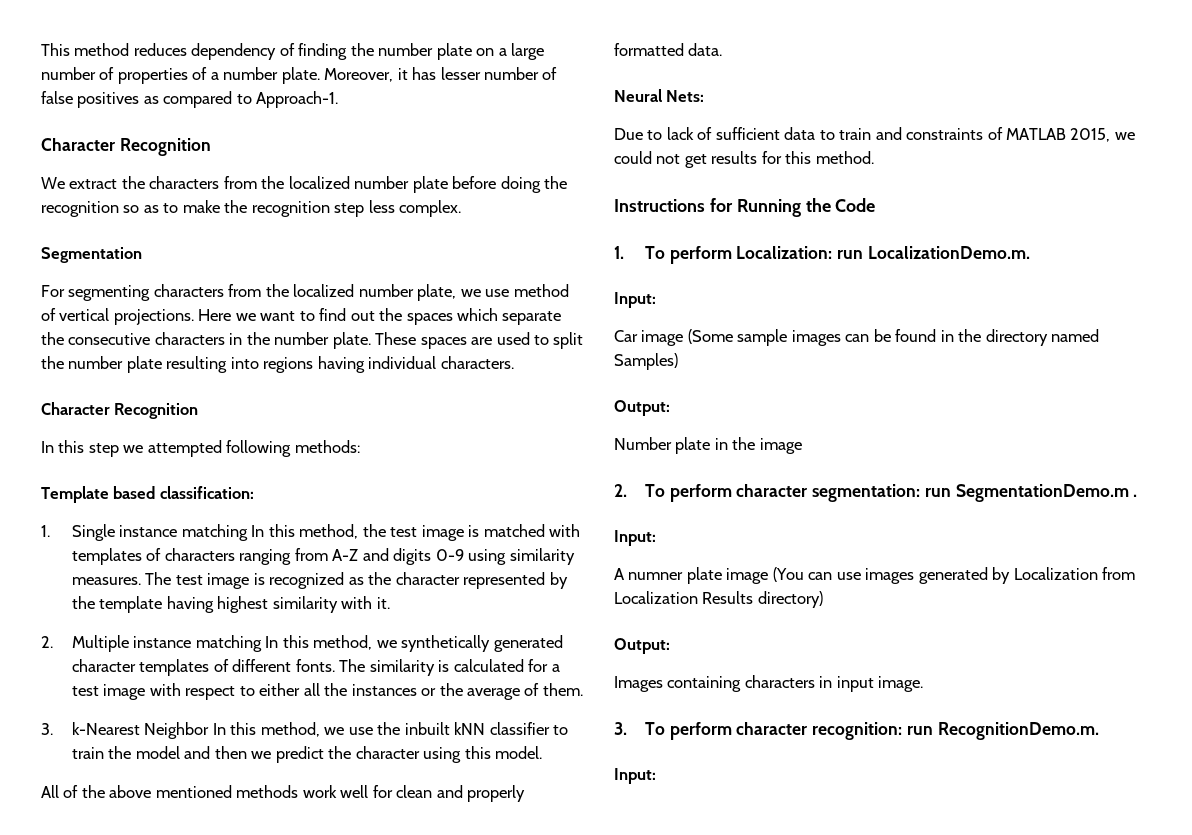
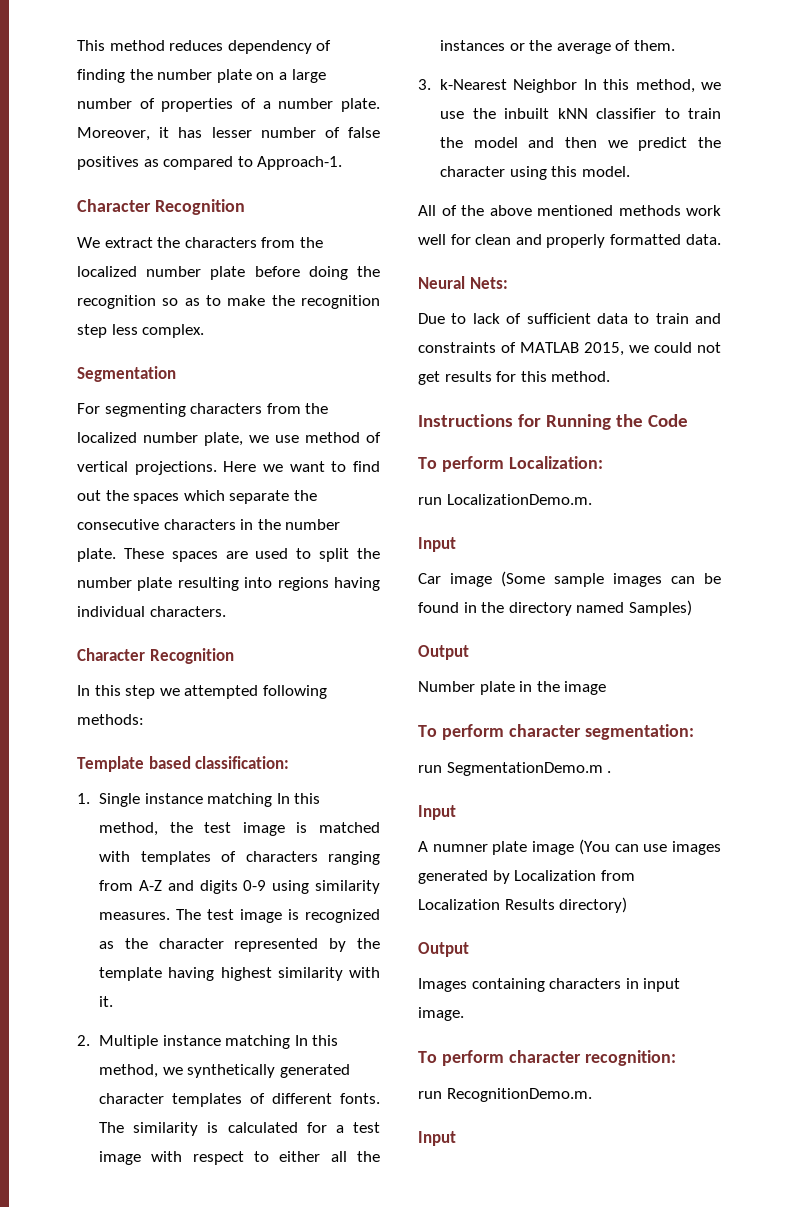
- 1. To perform Localization: run LocalizationDemo.m.
- Input:
+ To perform Localization:
+ run LocalizationDemo.m.
+ Input
  Car image (Some sample images can be found in the directory named Samples)
- Output:
+ Output
- 2. To perform character segmentation: run SegmentationDemo.m .
- Input:
+ To perform character segmentation:
+ run SegmentationDemo.m .
+ Input
  A numner plate image (You can use images generated by Localization from Localization Results directory)
- Output:
+ Output
- 3. To perform character recognition: run RecognitionDemo.m.
- Input:
+ To perform character recognition:
+ run RecognitionDemo.m.
+ Input

